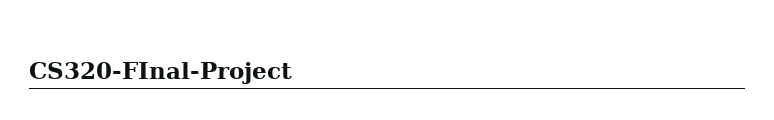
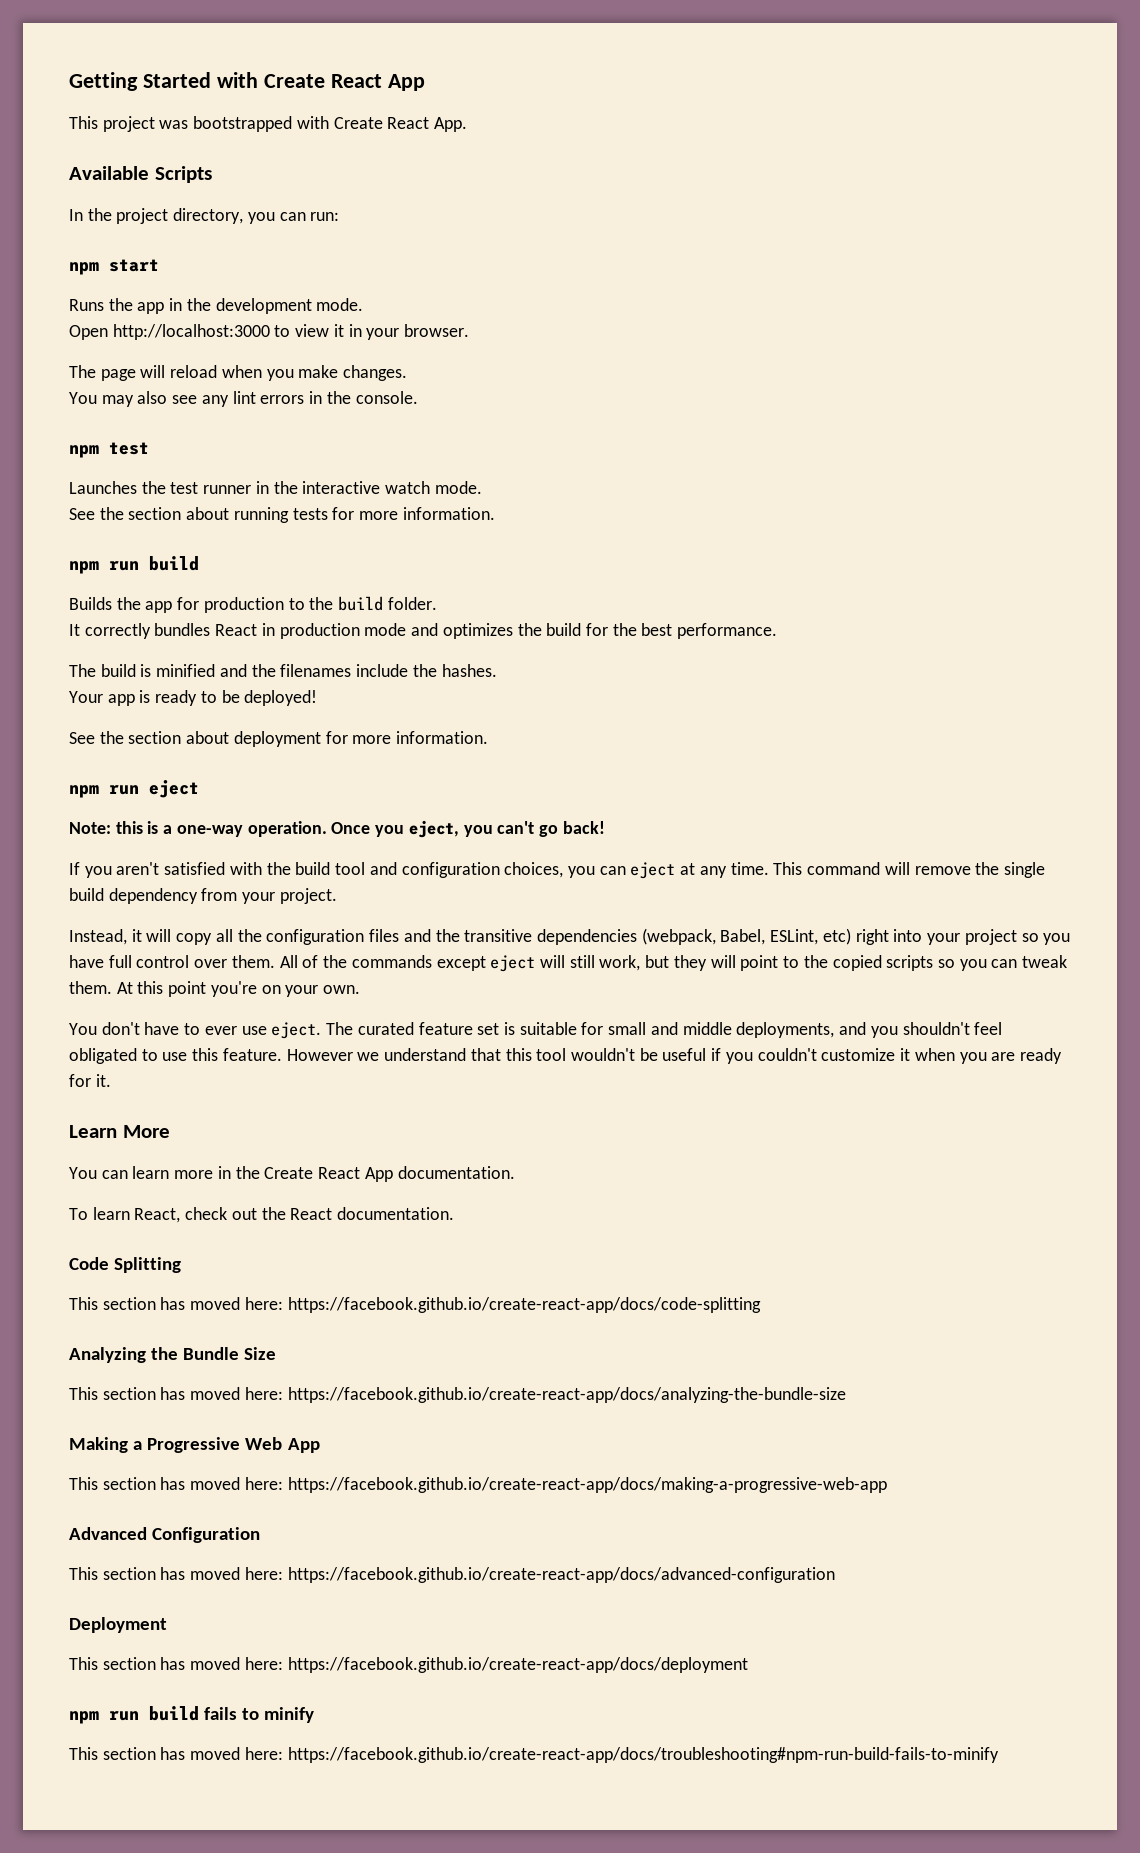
- CS320-FInal-Project
+ Getting Started with Create React App
+ This project was bootstrapped with Create React App.
+ Available Scripts
+ In the project directory, you can run:
+ npm start
+ Runs the app in the development mode.
+ Open http://localhost:3000 to view it in your browser.
+ The page will reload when you make changes.
+ You may also see any lint errors in the console.
+ npm test
+ Launches the test runner in the interactive watch mode.
+ See the section about running tests for more information.
+ npm run build
+ Builds the app for production to the build folder.
+ It correctly bundles React in production mode and optimizes the build for the best performance.
+ The build is minified and the filenames include the hashes.
+ Your app is ready to be deployed!
+ See the section about deployment for more information.
+ npm run eject
+ Note: this is a one-way operation. Once you eject, you can't go back!
+ If you aren't satisfied with the build tool and configuration choices, you can eject at any time. This command will remove the single build dependency from your project.
+ Instead, it will copy all the configuration files and the transitive dependencies (webpack, Babel, ESLint, etc) right into your project so you have full control over them. All of the commands except eject will still work, but they will point to the copied scripts so you can tweak them. At this point you're on your own.
+ You don't have to ever use eject. The curated feature set is suitable for small and middle deployments, and you shouldn't feel obligated to use this feature. However we understand that this tool wouldn't be useful if you couldn't customize it when you are ready for it.
+ Learn More
+ You can learn more in the Create React App documentation.
+ To learn React, check out the React documentation.
+ Code Splitting
+ This section has moved here: https://facebook.github.io/create-react-app/docs/code-splitting
+ Analyzing the Bundle Size
+ This section has moved here: https://facebook.github.io/create-react-app/docs/analyzing-the-bundle-size
+ Making a Progressive Web App
+ This section has moved here: https://facebook.github.io/create-react-app/docs/making-a-progressive-web-app
+ Advanced Configuration
+ This section has moved here: https://facebook.github.io/create-react-app/docs/advanced-configuration
+ Deployment
+ This section has moved here: https://facebook.github.io/create-react-app/docs/deployment
+ npm run build fails to minify
+ This section has moved here: https://facebook.github.io/create-react-app/docs/troubleshooting#npm-run-build-fails-to-minify

